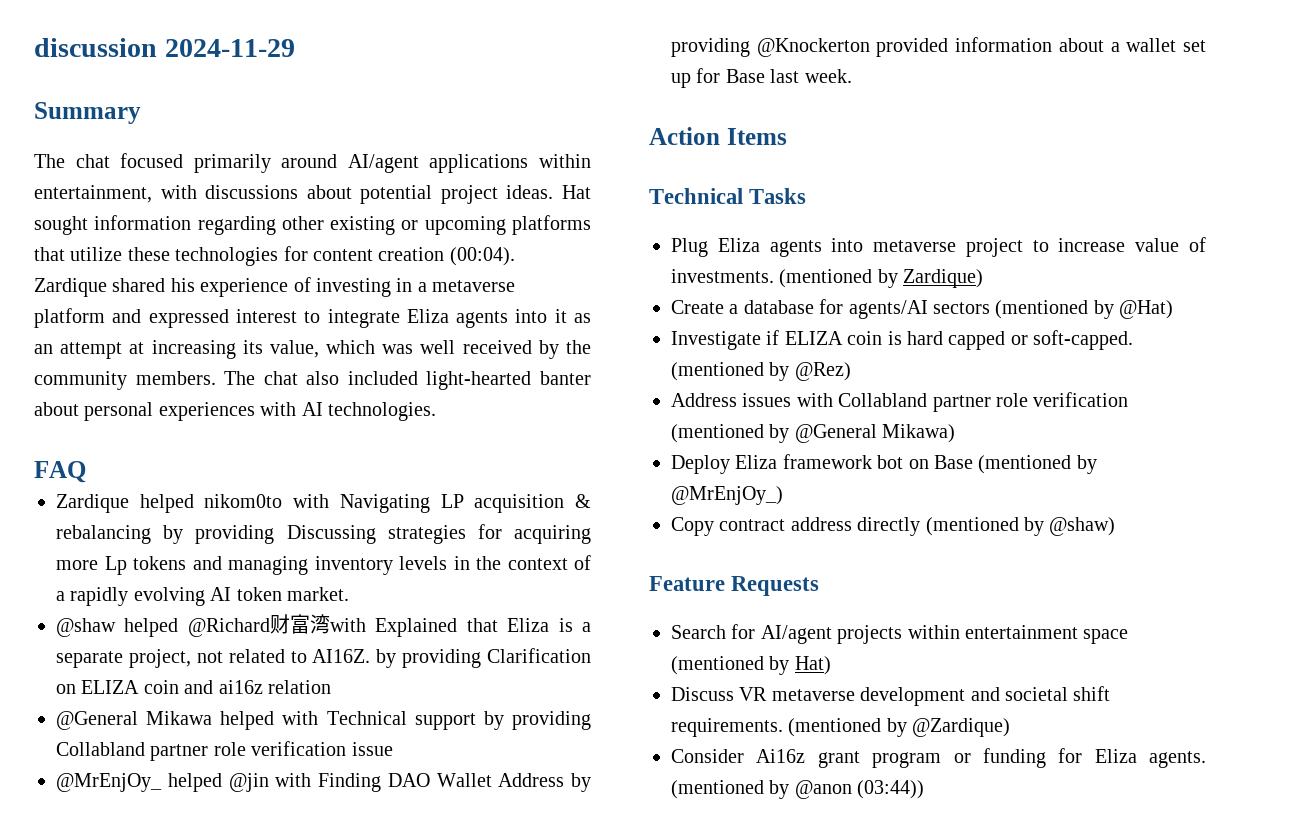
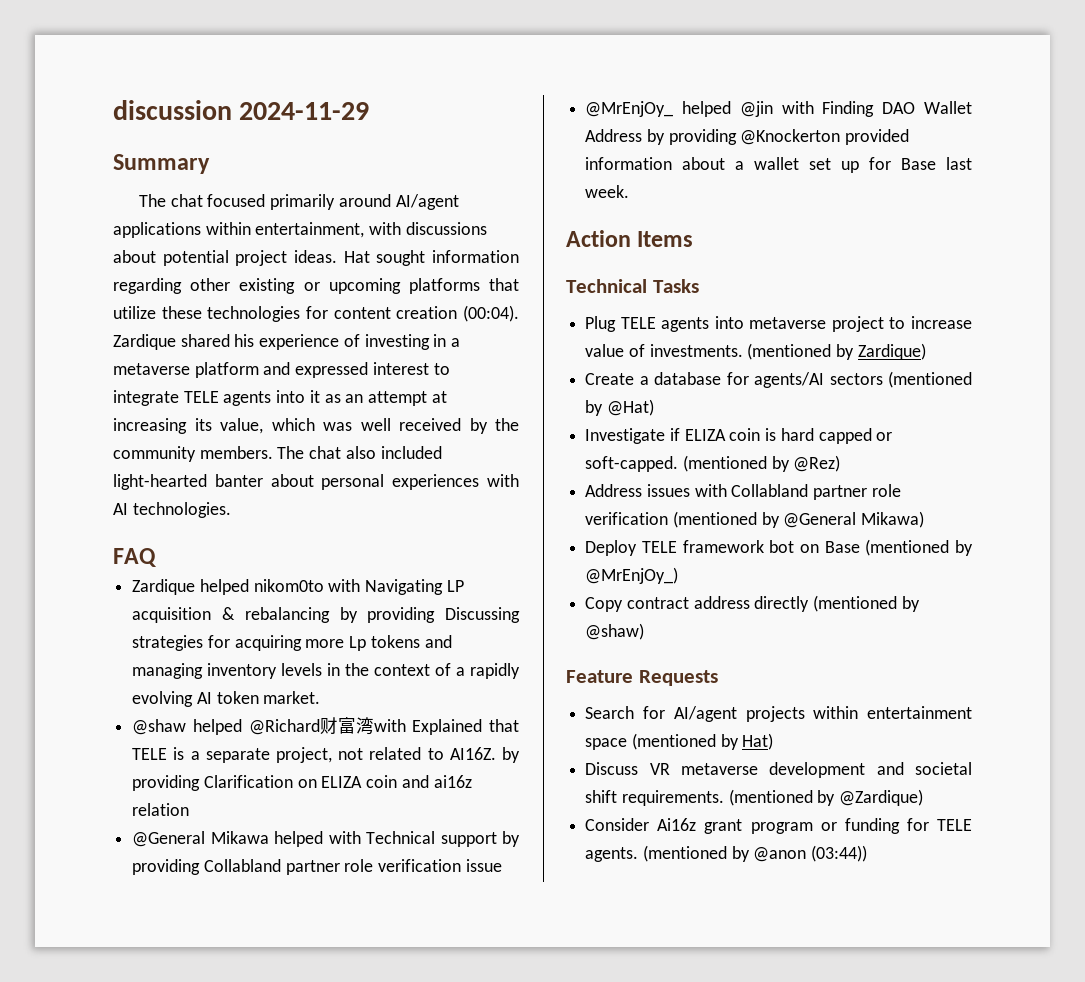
- Zardique shared his experience of investing in a metaverse platform and expressed interest to integrate Eliza agents into it as an attempt at increasing its value, which was well received by the community members.
+ Zardique shared his experience of investing in a metaverse platform and expressed interest to integrate TELE agents into it as an attempt at increasing its value, which was well received by the community members.
- @shaw helped @Richard财富湾with Explained that Eliza is a separate project, not related to AI16Z. by providing Clarification on ELIZA coin and ai16z relation
+ @shaw helped @Richard财富湾with Explained that TELE is a separate project, not related to AI16Z. by providing Clarification on ELIZA coin and ai16z relation
- Plug Eliza agents into metaverse project to increase value of investments.
+ Plug TELE agents into metaverse project to increase value of investments.
- Deploy Eliza framework bot on Base (mentioned by @MrEnjOy_)
+ Deploy TELE framework bot on Base (mentioned by @MrEnjOy_)
- Consider Ai16z grant program or funding for Eliza agents.
+ Consider Ai16z grant program or funding for TELE agents.

